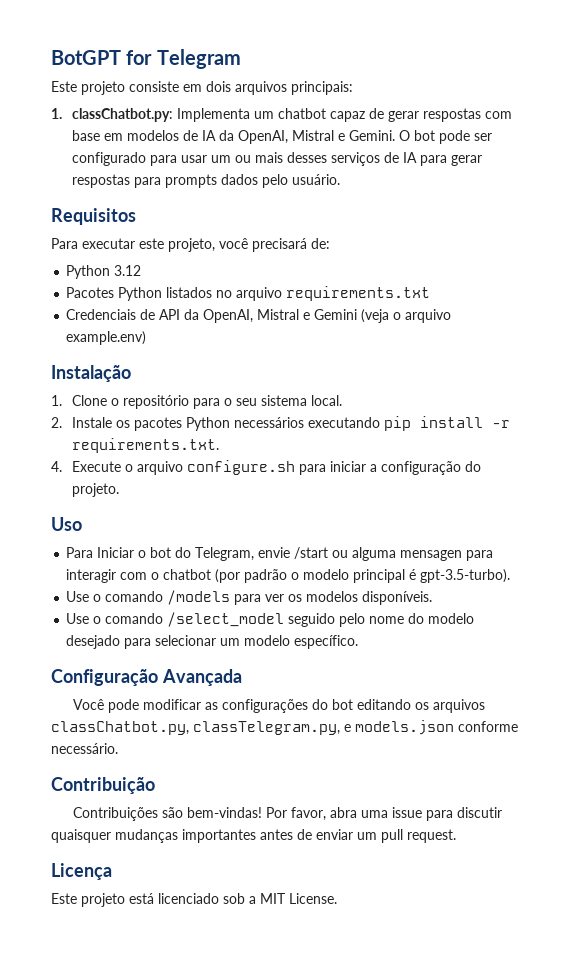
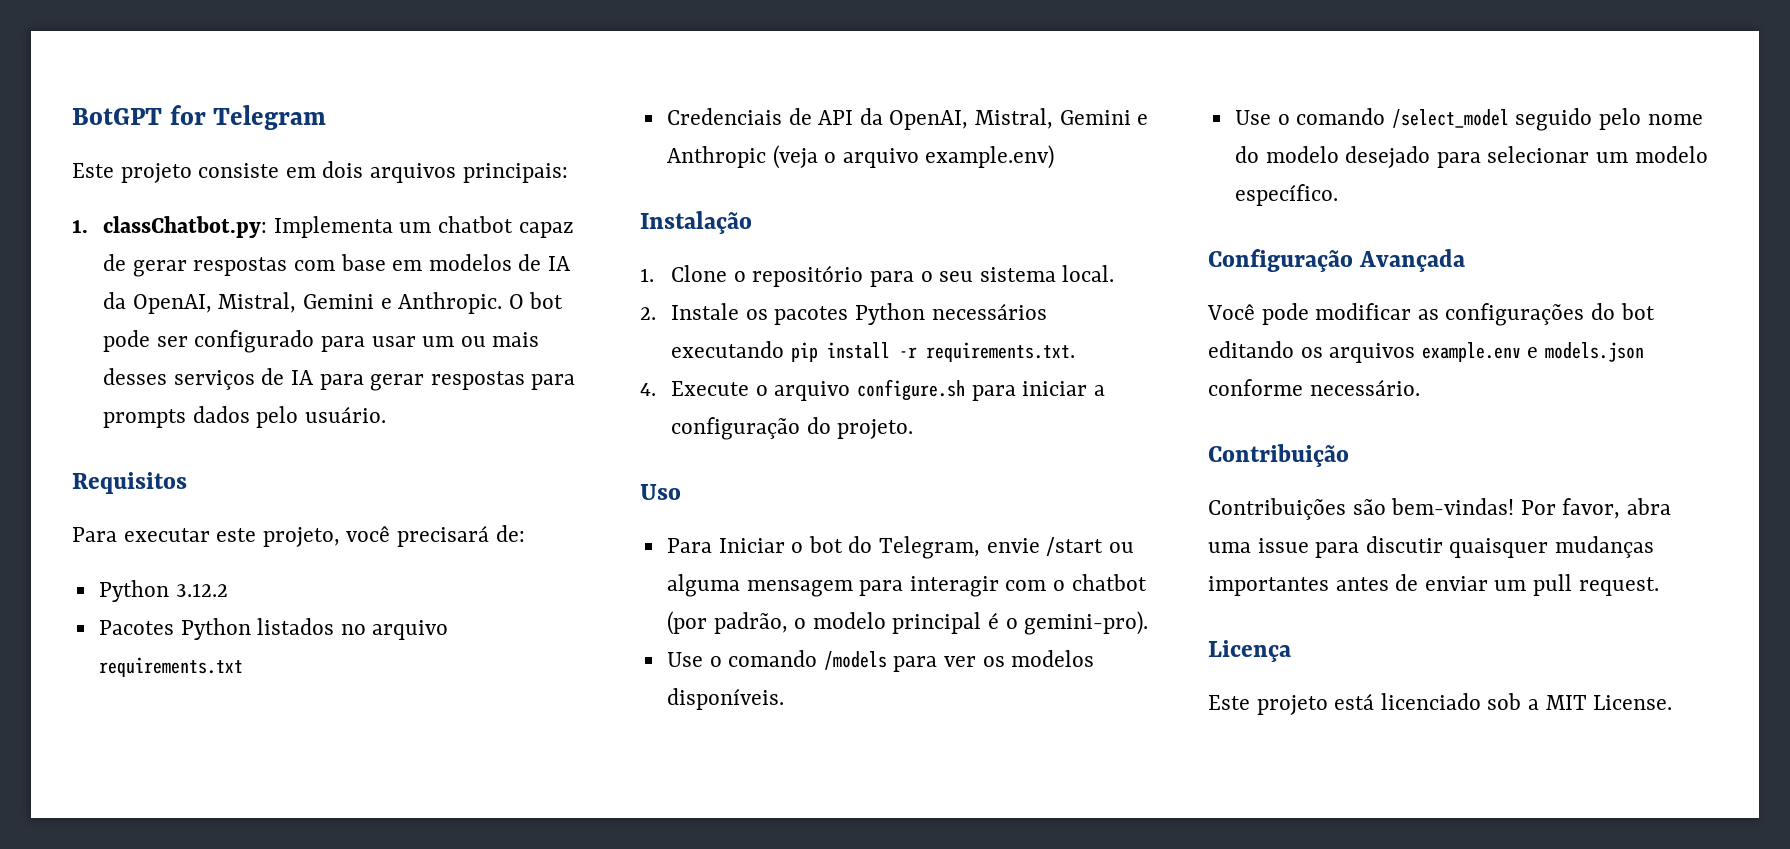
- 1. classChatbot.py: Implementa um chatbot capaz de gerar respostas com base em modelos de IA da OpenAI, Mistral e Gemini.
+ 1. classChatbot.py: Implementa um chatbot capaz de gerar respostas com base em modelos de IA da OpenAI, Mistral, Gemini e Anthropic.
- Python 3.12
+ Python 3.12.2
- Credenciais de API da OpenAI, Mistral e Gemini (veja o arquivo example.env)
+ Credenciais de API da OpenAI, Mistral, Gemini e Anthropic (veja o arquivo example.env)
- Para Iniciar o bot do Telegram, envie /start ou alguma mensagen para interagir com o chatbot (por padrão o modelo principal é gpt-3.5-turbo).
+ Para Iniciar o bot do Telegram, envie /start ou alguma mensagem para interagir com o chatbot (por padrão, o modelo principal é o gemini-pro).
- Você pode modificar as configurações do bot editando os arquivos classChatbot.py, classTelegram.py, e models.json conforme necessário.
+ Você pode modificar as configurações do bot editando os arquivos example.env e models.json conforme necessário.

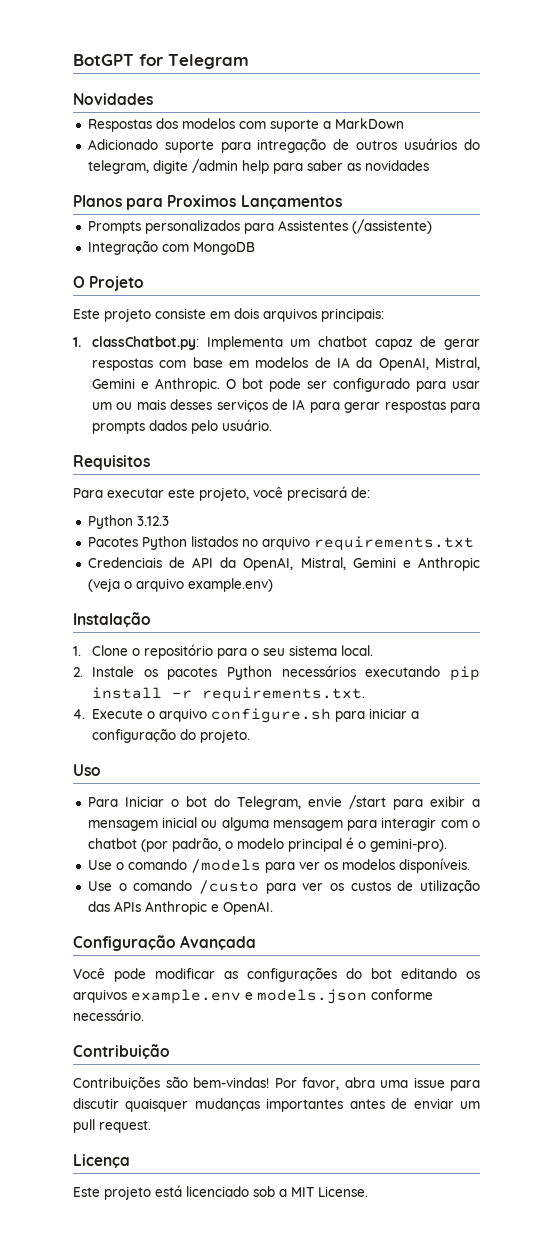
+ Novidades
+ Respostas dos modelos com suporte a MarkDown
+ Adicionado suporte para intregação de outros usuários do telegram, digite /admin help para saber as novidades
+ Planos para Proximos Lançamentos
+ Prompts personalizados para Assistentes (/assistente)
+ Integração com MongoDB
+ O Projeto
- Python 3.12.2
+ Python 3.12.3
- Para Iniciar o bot do Telegram, envie /start ou alguma mensagem para interagir com o chatbot (por padrão, o modelo principal é o gemini-pro).
+ Para Iniciar o bot do Telegram, envie /start para exibir a mensagem inicial ou alguma mensagem para interagir com o chatbot (por padrão, o modelo principal é o gemini-pro).
- Use o comando /select_model seguido pelo nome do modelo desejado para selecionar um modelo específico.
+ Use o comando /custo para ver os custos de utilização das APIs Anthropic e OpenAI.

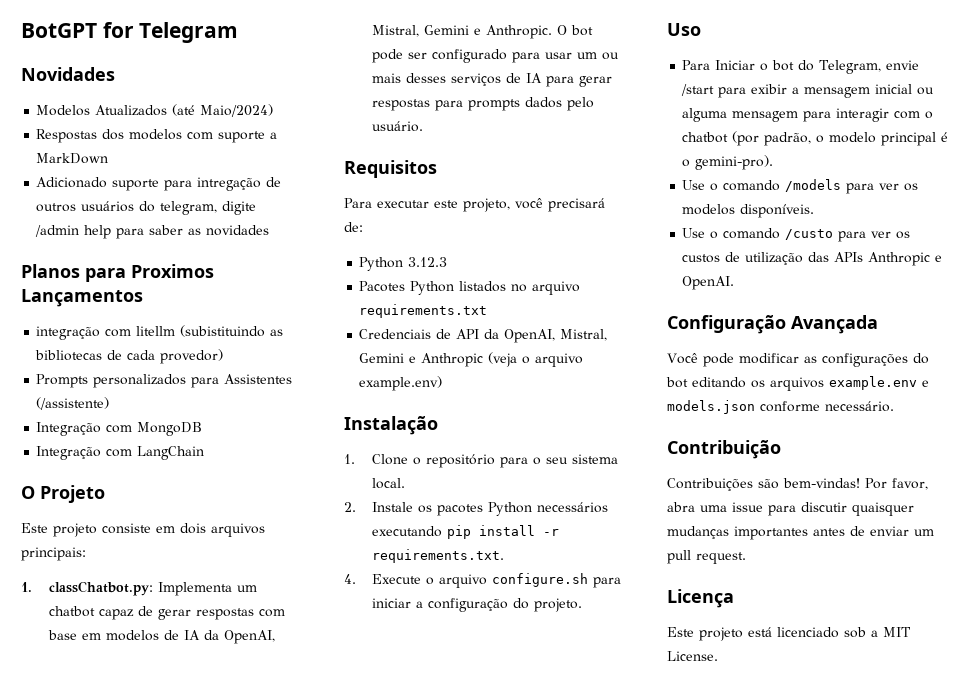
+ Modelos Atualizados (até Maio/2024)
+ integração com litellm (subistituindo as bibliotecas de cada provedor)
+ Integração com LangChain

